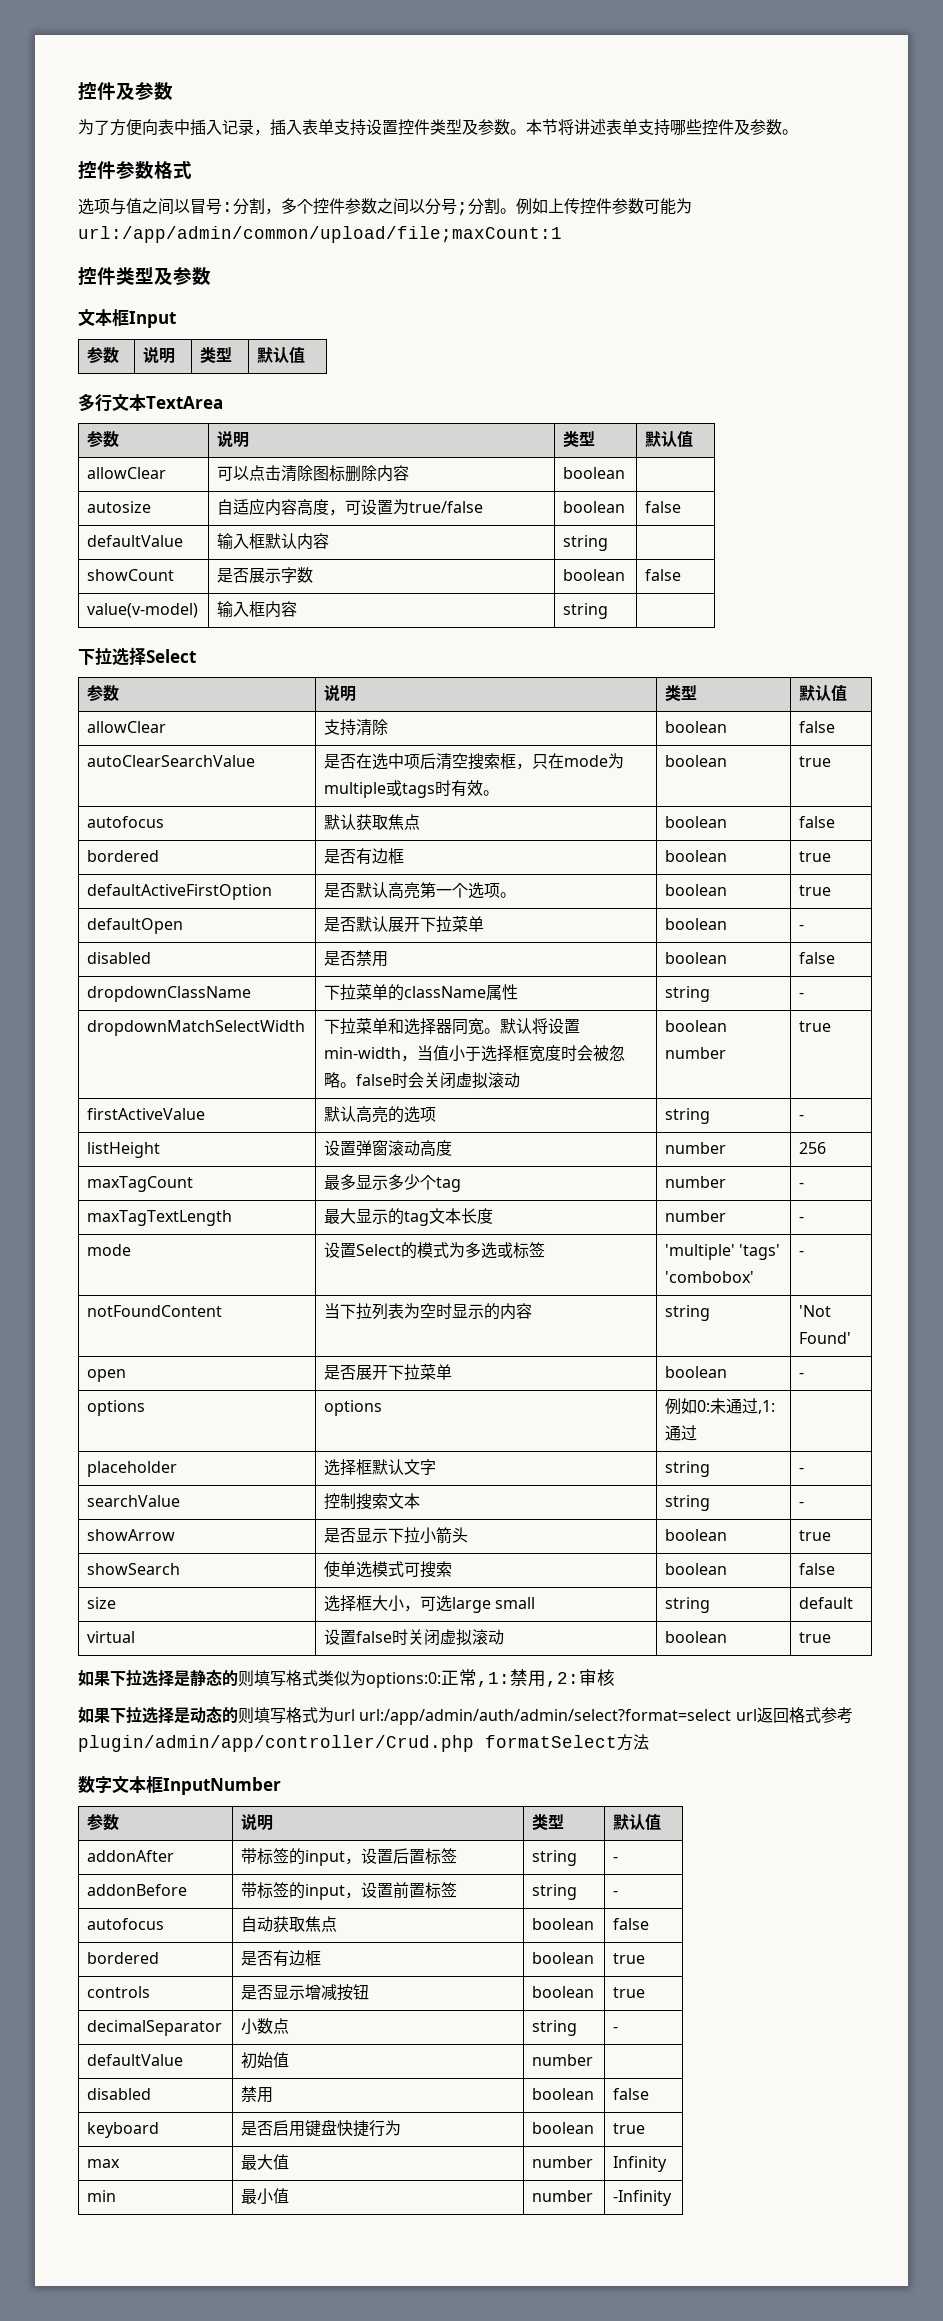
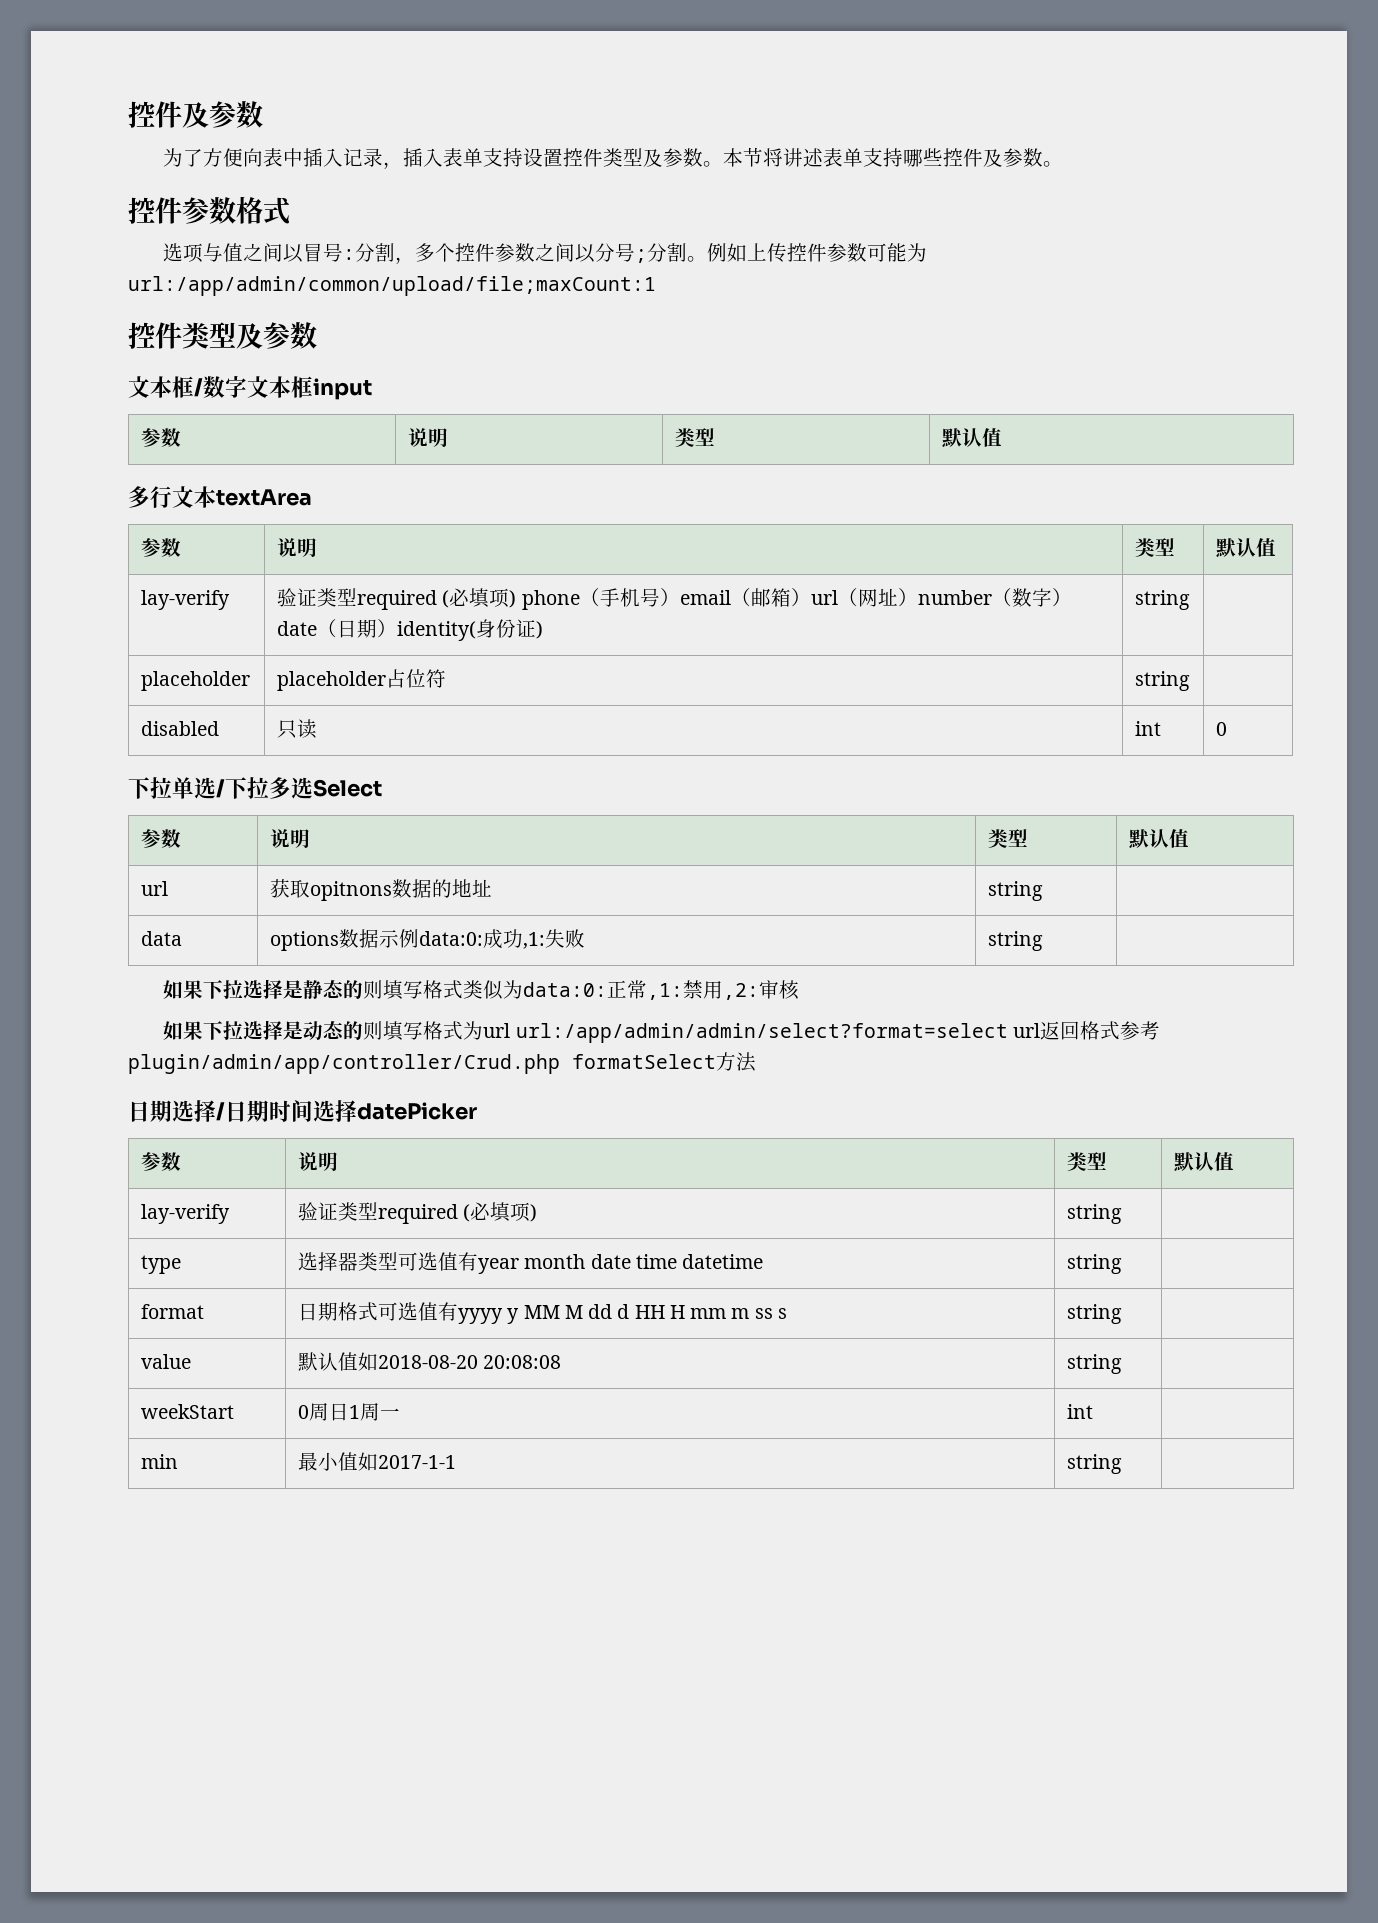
- 文本框Input
+ 文本框/数字文本框input
- 多行文本TextArea
+ 多行文本textArea
  参数 | 说明 | 类型 | 默认值
- allowClear | 可以点击清除图标删除内容 | boolean |
- autosize | 自适应内容高度，可设置为true/false | boolean | false
- defaultValue | 输入框默认内容 | string |
- showCount | 是否展示字数 | boolean | false
- value(v-model) | 输入框内容 | string |
- 下拉选择Select
+ lay-verify | 验证类型required (必填项) phone（手机号）email（邮箱）url（网址）number（数字）date（日期）identity(身份证) | string |
+ placeholder | placeholder占位符 | string |
+ disabled | 只读 | int | 0
+ 下拉单选/下拉多选Select
- allowClear | 支持清除 | boolean | false
- autoClearSearchValue | 是否在选中项后清空搜索框，只在mode为multiple或tags时有效。 | boolean | true
- autofocus | 默认获取焦点 | boolean | false
- bordered | 是否有边框 | boolean | true
- defaultActiveFirstOption | 是否默认高亮第一个选项。 | boolean | true
- defaultOpen | 是否默认展开下拉菜单 | boolean | -
- disabled | 是否禁用 | boolean | false
- dropdownClassName | 下拉菜单的className属性 | string | -
- dropdownMatchSelectWidth | 下拉菜单和选择器同宽。默认将设置min-width，当值小于选择框宽度时会被忽略。false时会关闭虚拟滚动 | boolean number | true
- firstActiveValue | 默认高亮的选项 | string | -
- listHeight | 设置弹窗滚动高度 | number | 256
- maxTagCount | 最多显示多少个tag | number | -
- maxTagTextLength | 最大显示的tag文本长度 | number | -
- mode | 设置Select的模式为多选或标签 | 'multiple' 'tags' 'combobox' | -
- notFoundContent | 当下拉列表为空时显示的内容 | string | 'Not Found'
- open | 是否展开下拉菜单 | boolean | -
- options | options | 例如0:未通过,1:通过 |
- placeholder | 选择框默认文字 | string | -
- searchValue | 控制搜索文本 | string | -
- showArrow | 是否显示下拉小箭头 | boolean | true
- showSearch | 使单选模式可搜索 | boolean | false
- size | 选择框大小，可选large small | string | default
- virtual | 设置false时关闭虚拟滚动 | boolean | true
+ url | 获取opitnons数据的地址 | string |
+ data | options数据示例data:0:成功,1:失败 | string |
- 如果下拉选择是静态的则填写格式类似为options:0:正常,1:禁用,2:审核
+ 如果下拉选择是静态的则填写格式类似为data:0:正常,1:禁用,2:审核
- 如果下拉选择是动态的则填写格式为url url:/app/admin/auth/admin/select?format=select url返回格式参考plugin/admin/app/controller/Crud.php formatSelect方法
+ 如果下拉选择是动态的则填写格式为url url:/app/admin/admin/select?format=select url返回格式参考plugin/admin/app/controller/Crud.php formatSelect方法
- 数字文本框InputNumber
+ 日期选择/日期时间选择datePicker
  参数 | 说明 | 类型 | 默认值
- addonAfter | 带标签的input，设置后置标签 | string | -
- addonBefore | 带标签的input，设置前置标签 | string | -
- autofocus | 自动获取焦点 | boolean | false
- bordered | 是否有边框 | boolean | true
- controls | 是否显示增减按钮 | boolean | true
- decimalSeparator | 小数点 | string | -
- defaultValue | 初始值 | number |
- disabled | 禁用 | boolean | false
- keyboard | 是否启用键盘快捷行为 | boolean | true
- max | 最大值 | number | Infinity
+ lay-verify | 验证类型required (必填项) | string |
+ type | 选择器类型可选值有year month date time datetime | string |
+ format | 日期格式可选值有yyyy y MM M dd d HH H mm m ss s | string |
+ value | 默认值如2018-08-20 20:08:08 | string |
+ weekStart | 0周日1周一 | int |
- min | 最小值 | number | -Infinity
+ min | 最小值如2017-1-1 | string |

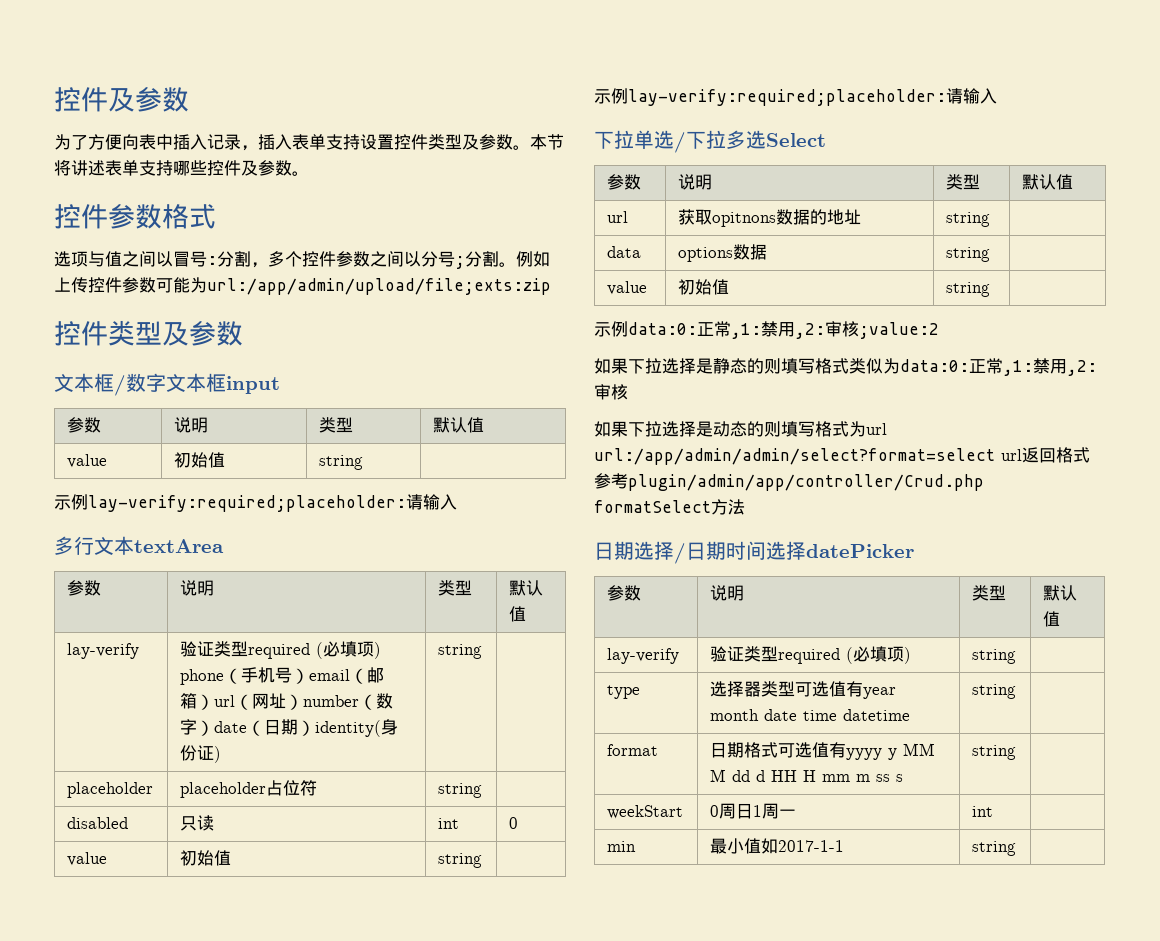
- 例如上传控件参数可能为url:/app/admin/common/upload/file;maxCount:1
+ 例如上传控件参数可能为url:/app/admin/upload/file;exts:zip
  文本框/数字文本框input
  参数 | 说明 | 类型 | 默认值
+ value | 初始值 | string |
+ 示例lay-verify:required;placeholder:请输入
  disabled | 只读 | int | 0
+ value | 初始值 | string |
+ 示例lay-verify:required;placeholder:请输入
- data | options数据示例data:0:成功,1:失败 | string |
+ data | options数据 | string |
+ value | 初始值 | string |
+ 示例data:0:正常,1:禁用,2:审核;value:2
- value | 默认值如2018-08-20 20:08:08 | string |

